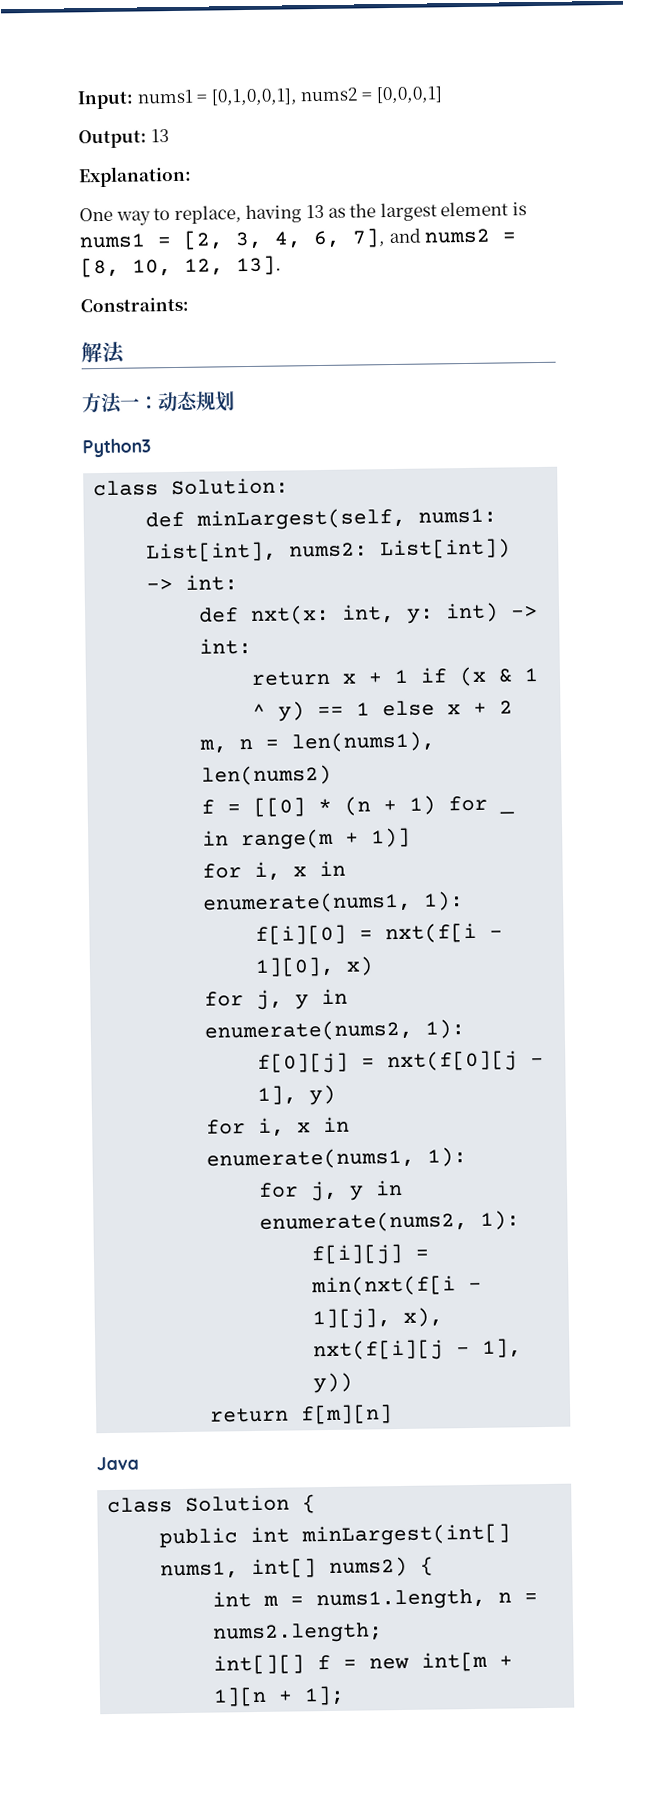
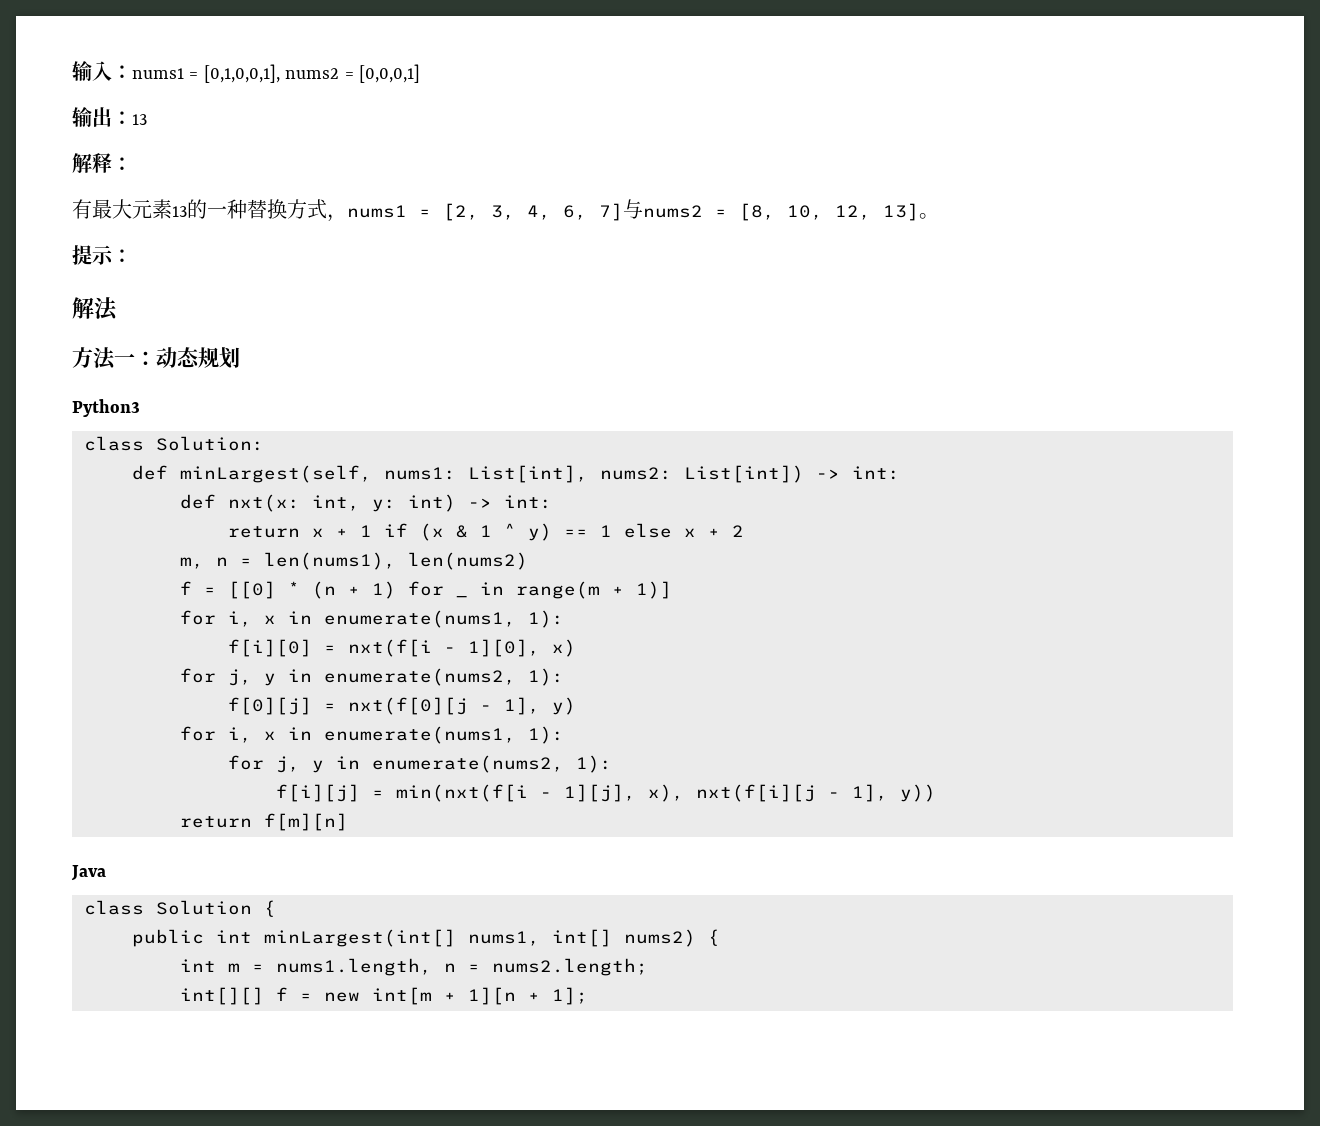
- Input: nums1 = [0,1,0,0,1], nums2 = [0,0,0,1]
+ 输入：nums1 = [0,1,0,0,1], nums2 = [0,0,0,1]
- Output: 13
+ 输出：13
- Explanation:
- One way to replace, having 13 as the largest element is nums1 = [2, 3, 4, 6, 7], and nums2 = [8, 10, 12, 13].
- Constraints:
+ 解释：
+ 有最大元素13的一种替换方式，nums1 = [2, 3, 4, 6, 7]与nums2 = [8, 10, 12, 13]。
+ 提示：

